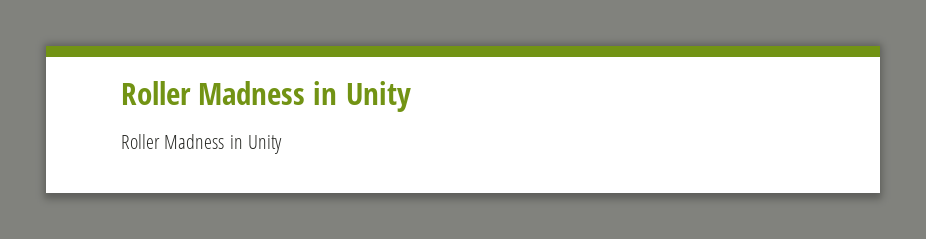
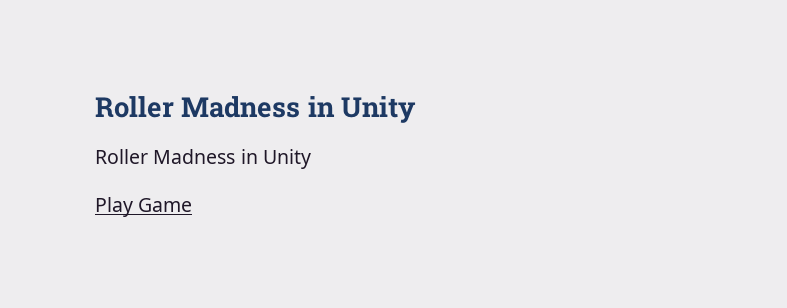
+ Play Game

